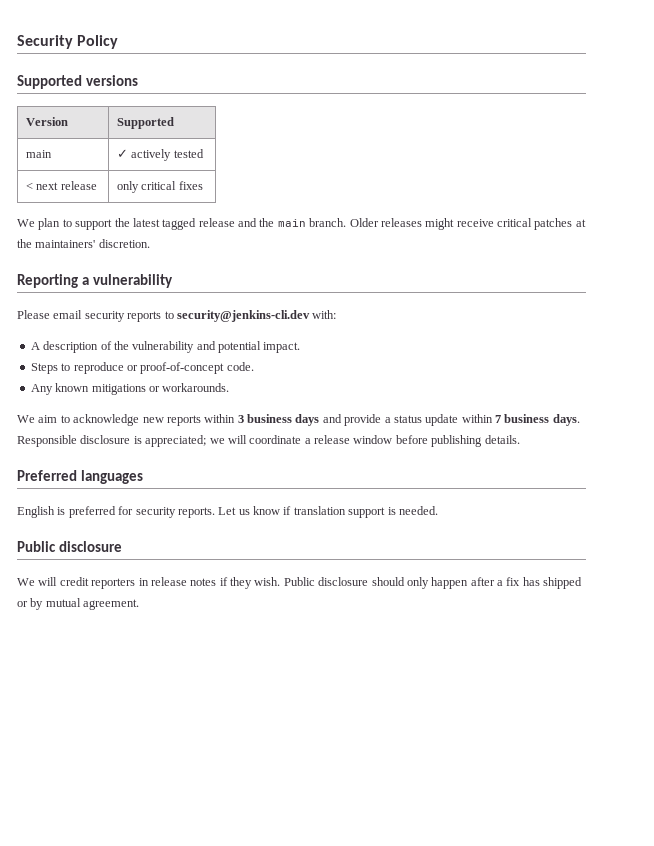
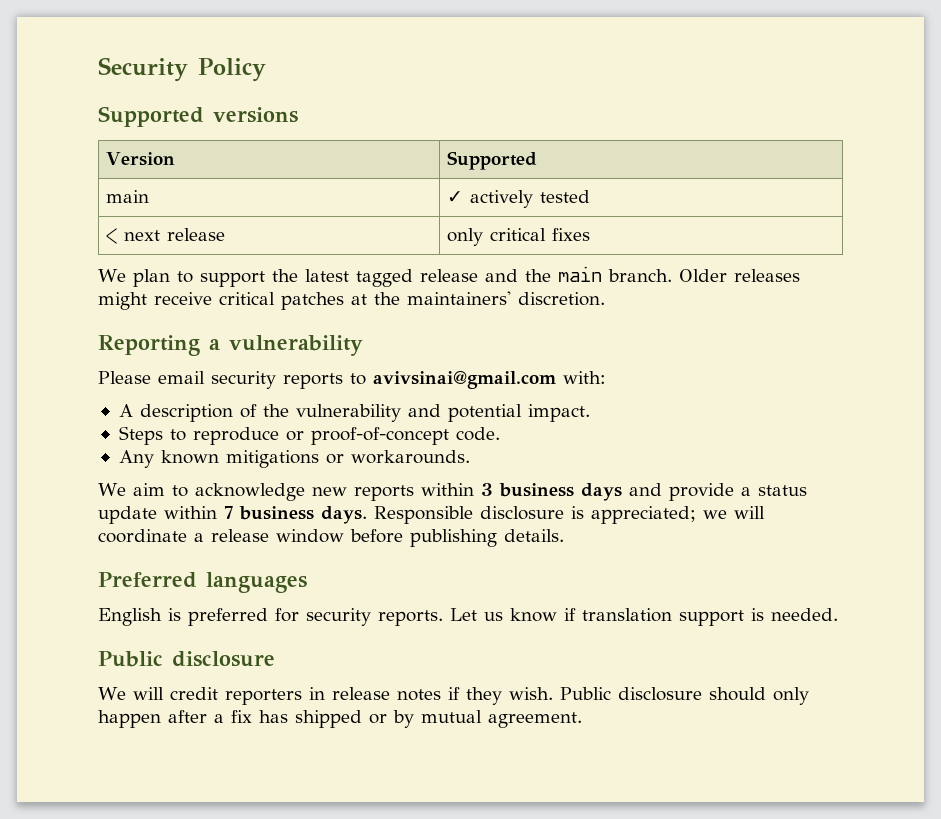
- Please email security reports to security@jenkins-cli.dev with:
+ Please email security reports to avivsinai@gmail.com with:

